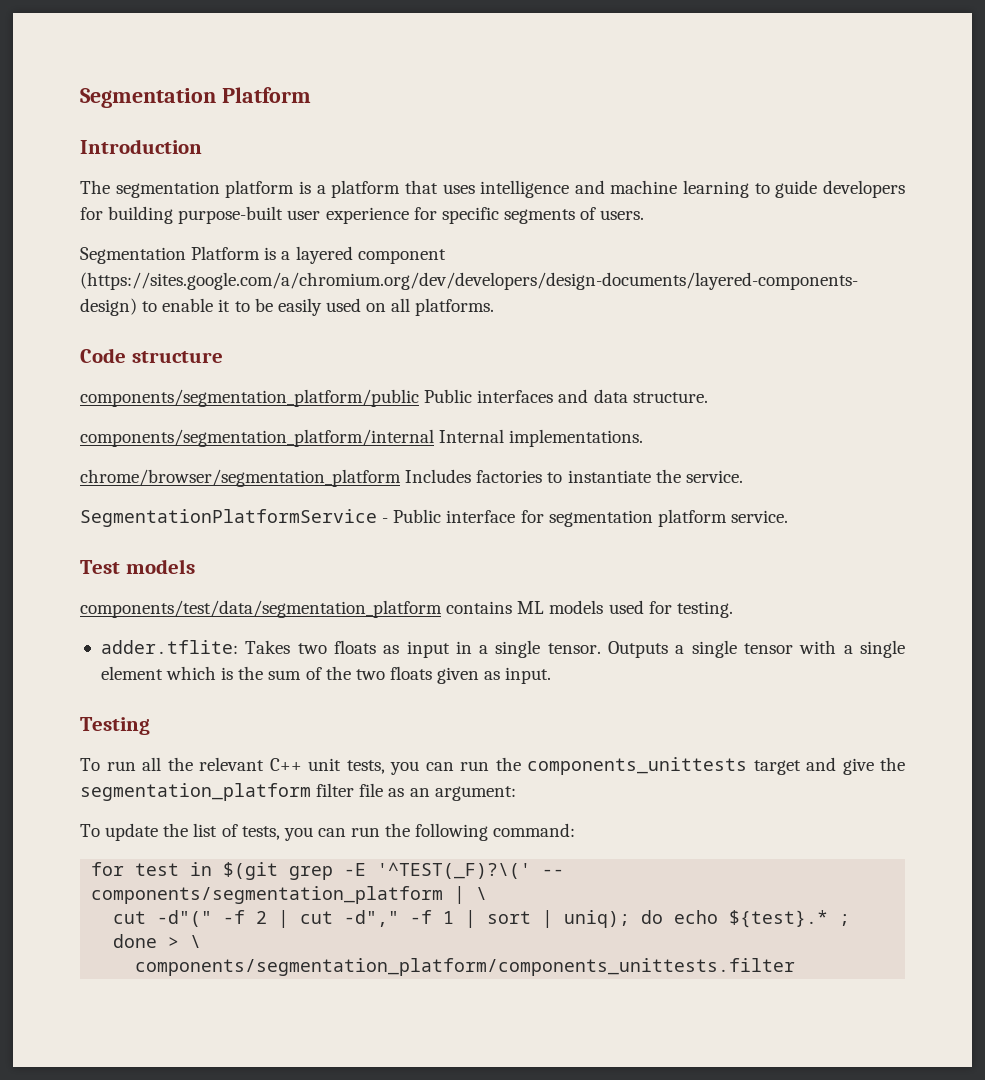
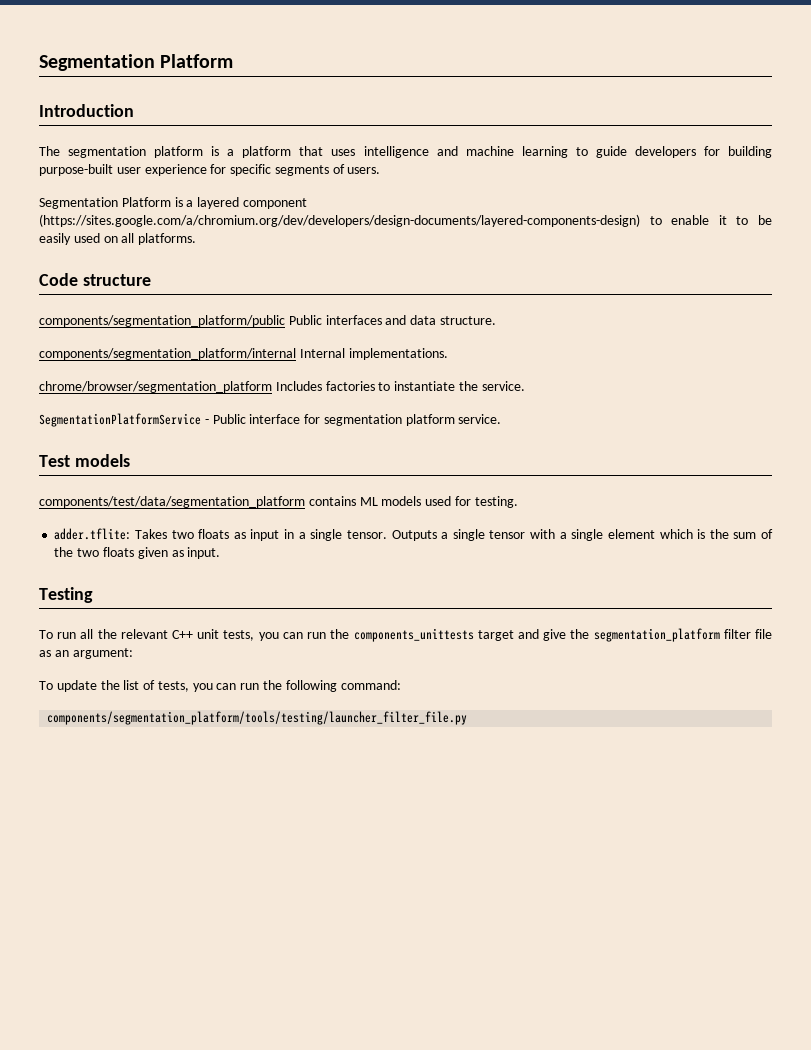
- for test in $(git grep -E '^TEST(_F)?\(' -- components/segmentation_platform | \
- cut -d"(" -f 2 | cut -d"," -f 1 | sort | uniq); do echo ${test}.* ; done > \
- components/segmentation_platform/components_unittests.filter
+ components/segmentation_platform/tools/testing/launcher_filter_file.py

